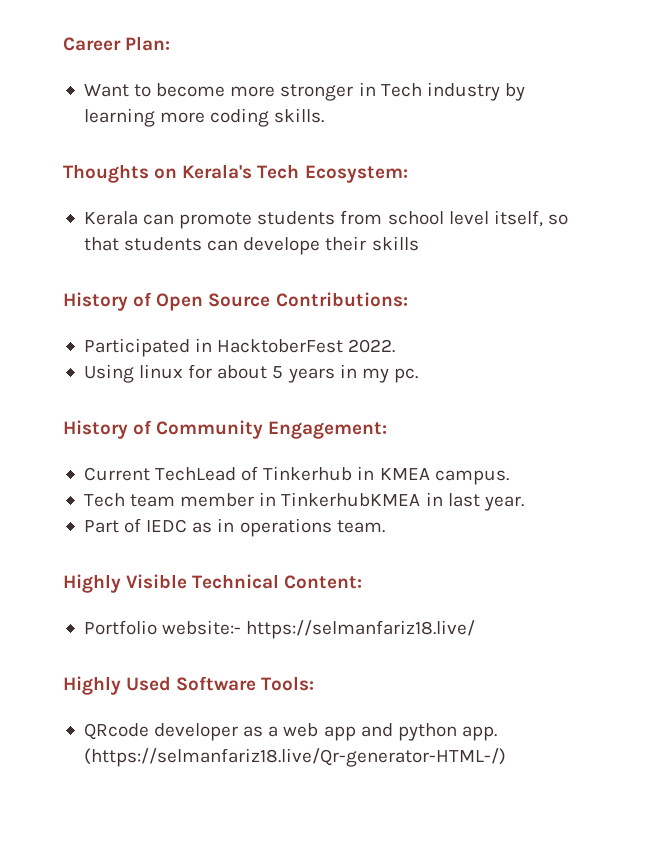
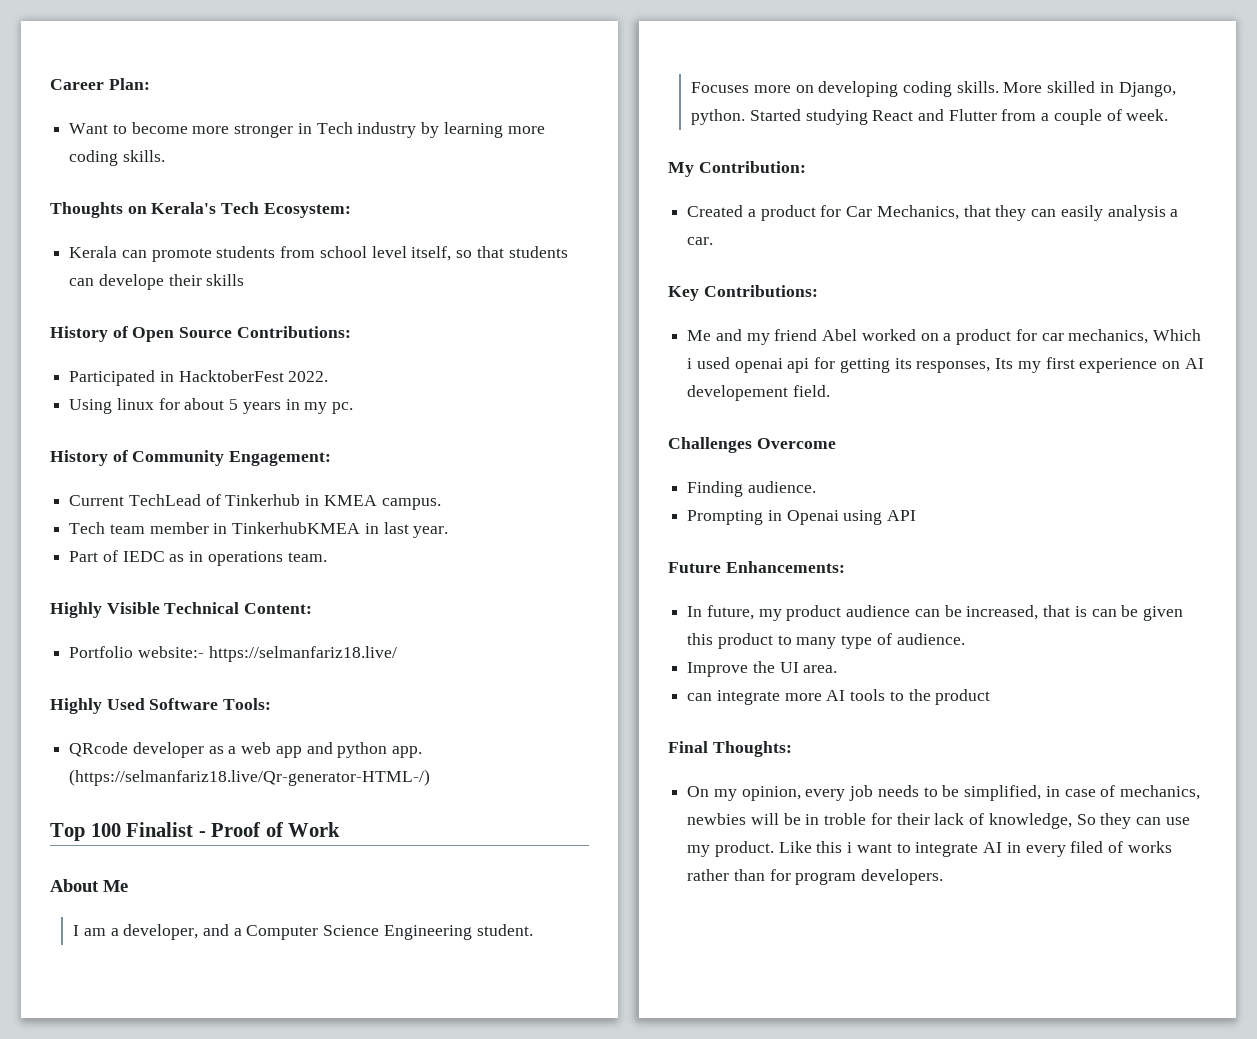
+ Top 100 Finalist - Proof of Work
+ About Me
+ I am a developer, and a Computer Science Engineering student. Focuses more on developing coding skills. More skilled in Django, python. Started studying React and Flutter from a couple of week.
+ My Contribution:
+ Created a product for Car Mechanics, that they can easily analysis a car.
+ Key Contributions:
+ Me and my friend Abel worked on a product for car mechanics, Which i used openai api for getting its responses, Its my first experience on AI developement field.
+ Challenges Overcome
+ Finding audience.
+ Prompting in Openai using API
+ Future Enhancements:
+ In future, my product audience can be increased, that is can be given this product to many type of audience.
+ Improve the UI area.
+ can integrate more AI tools to the product
+ Final Thoughts:
+ On my opinion, every job needs to be simplified, in case of mechanics, newbies will be in troble for their lack of knowledge, So they can use my product. Like this i want to integrate AI in every filed of works rather than for program developers.

